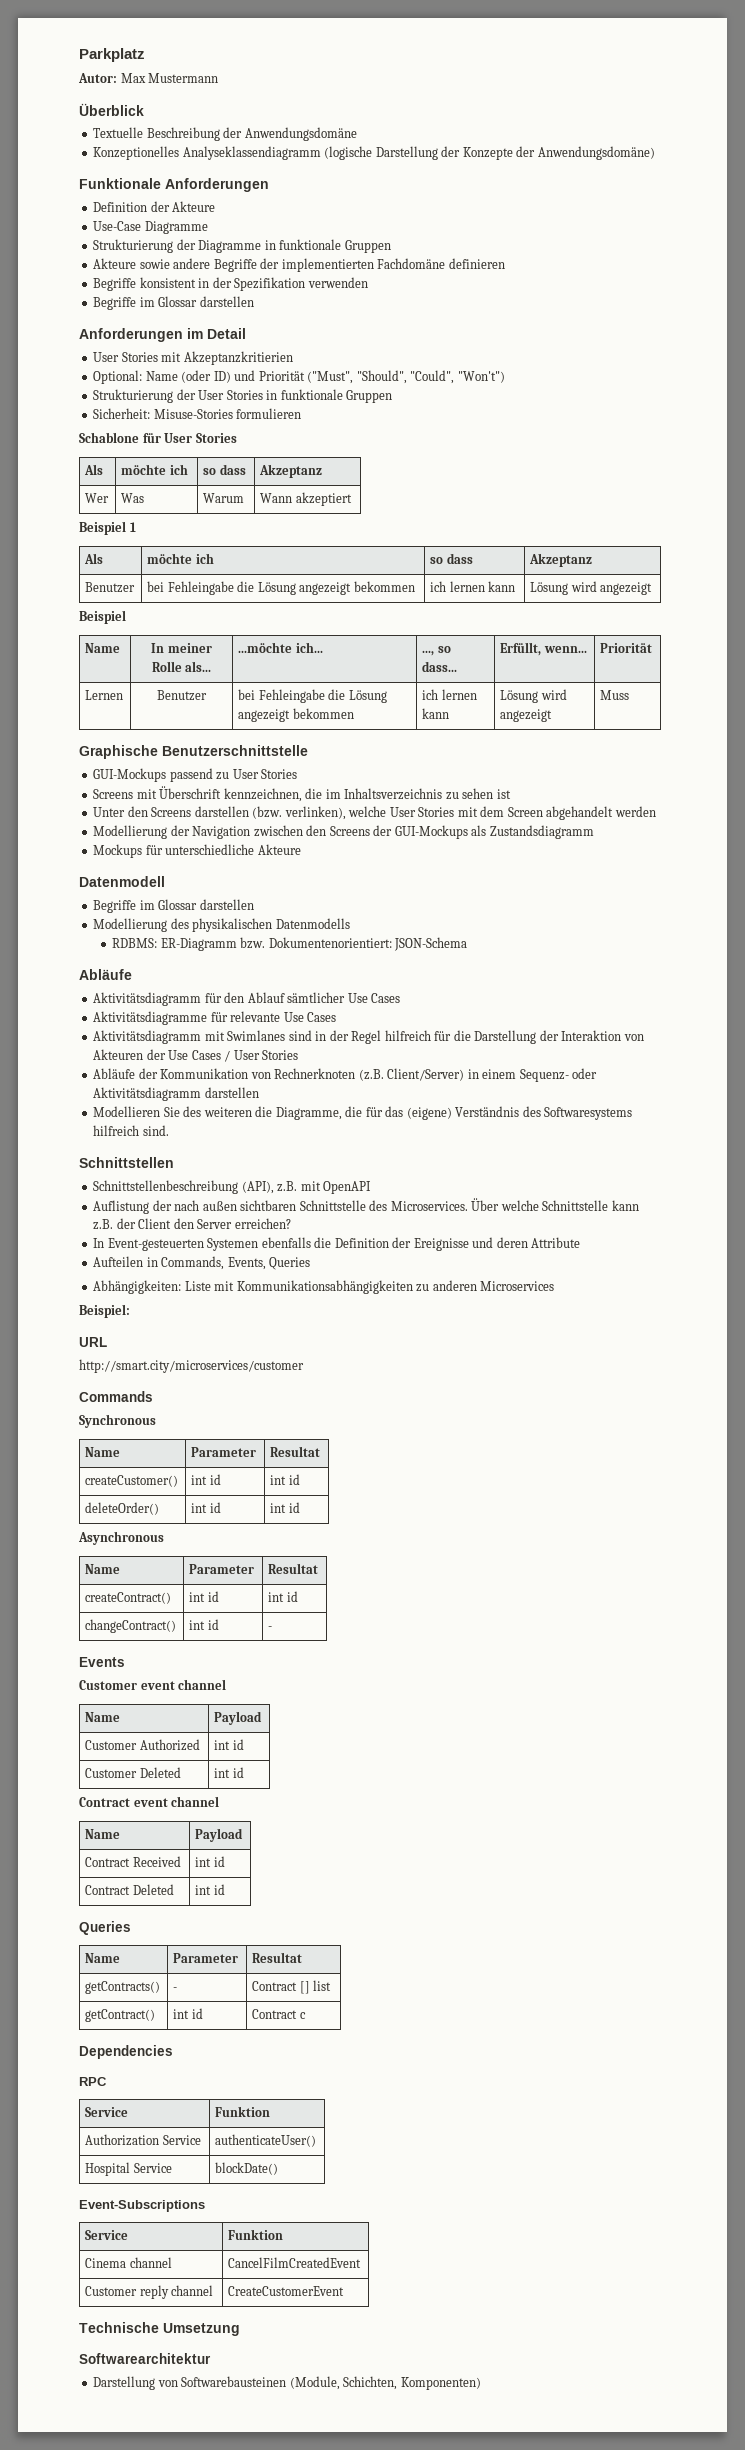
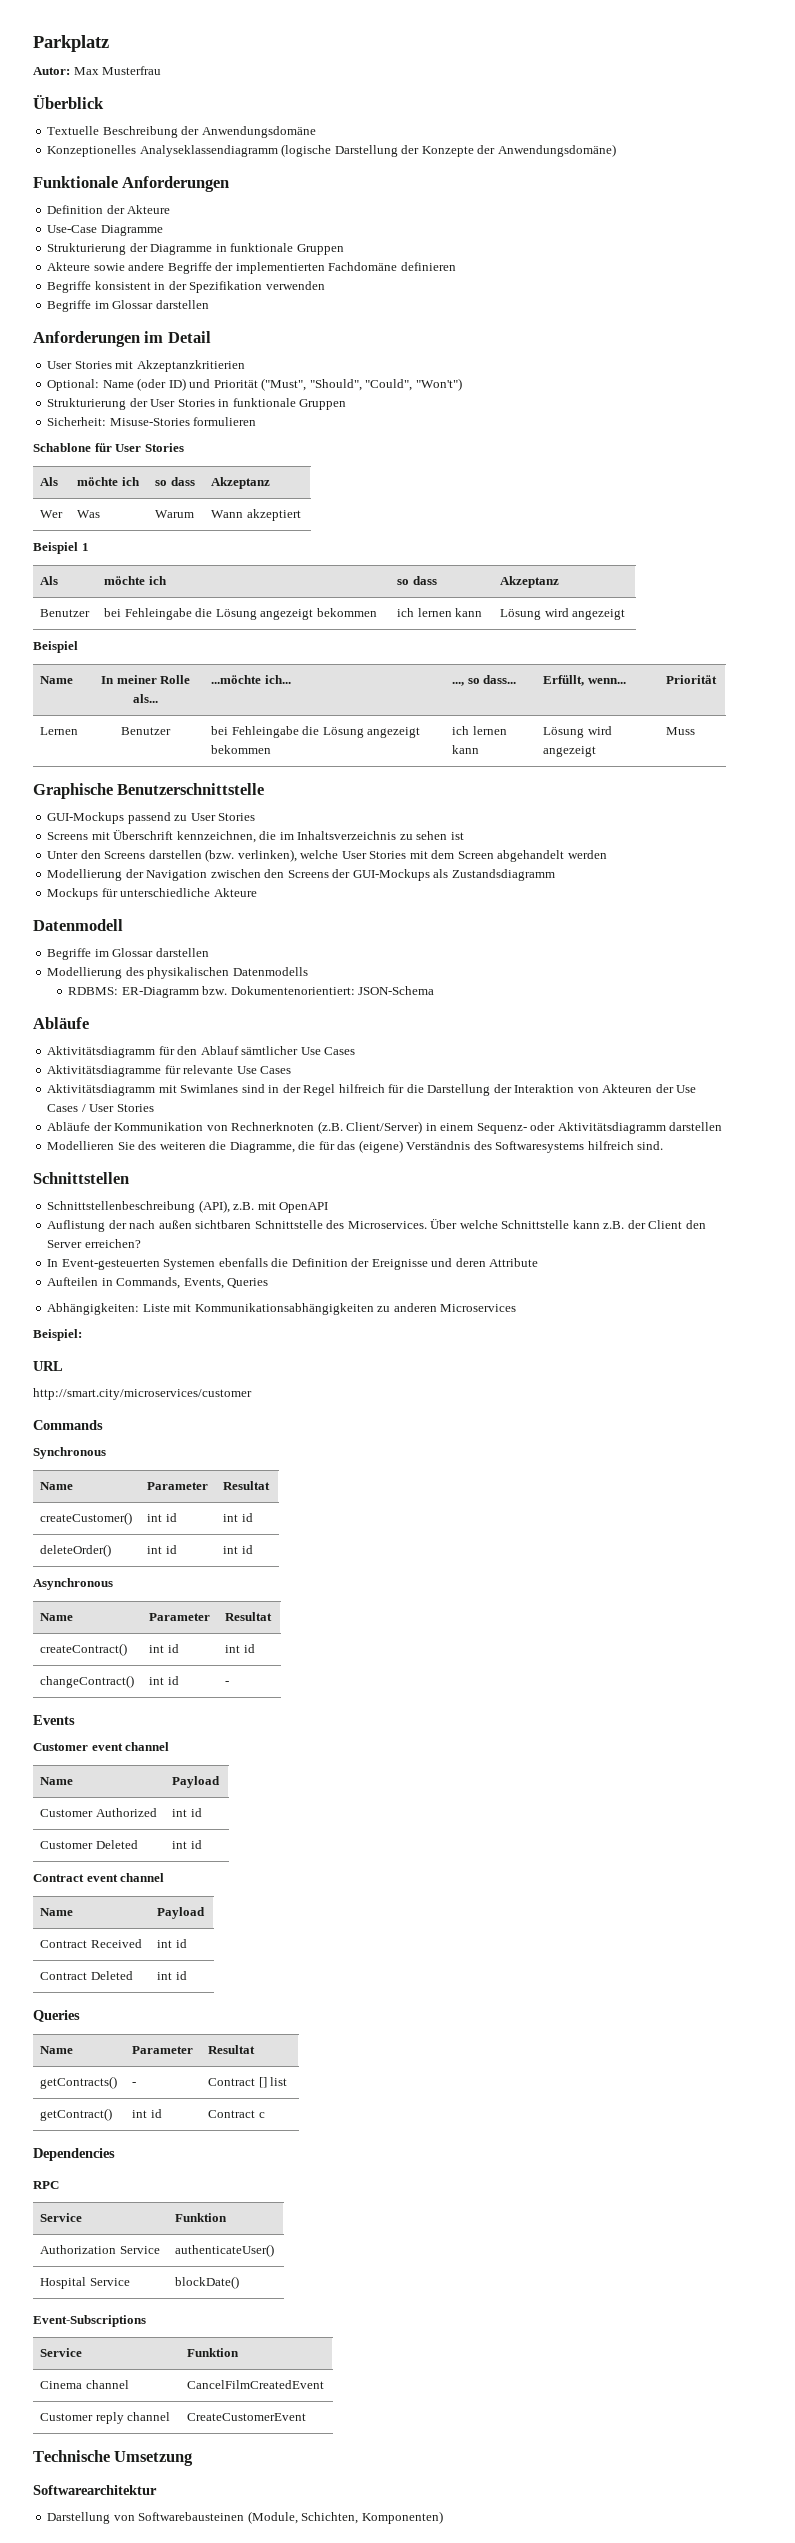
- Autor: Max Mustermann
+ Autor: Max Musterfrau

